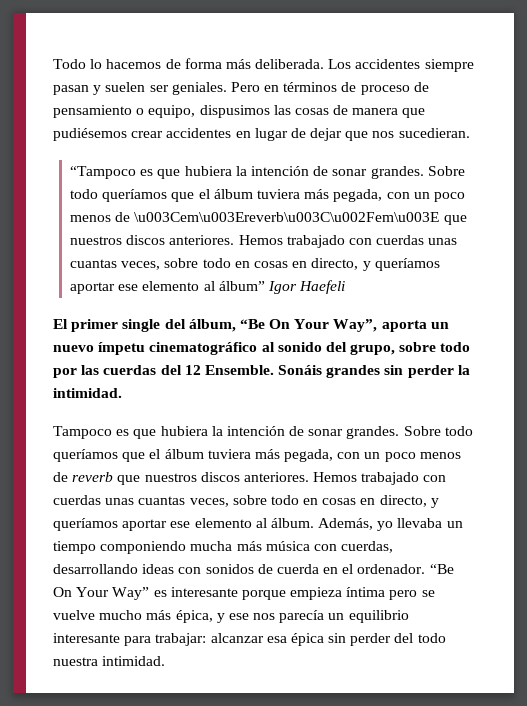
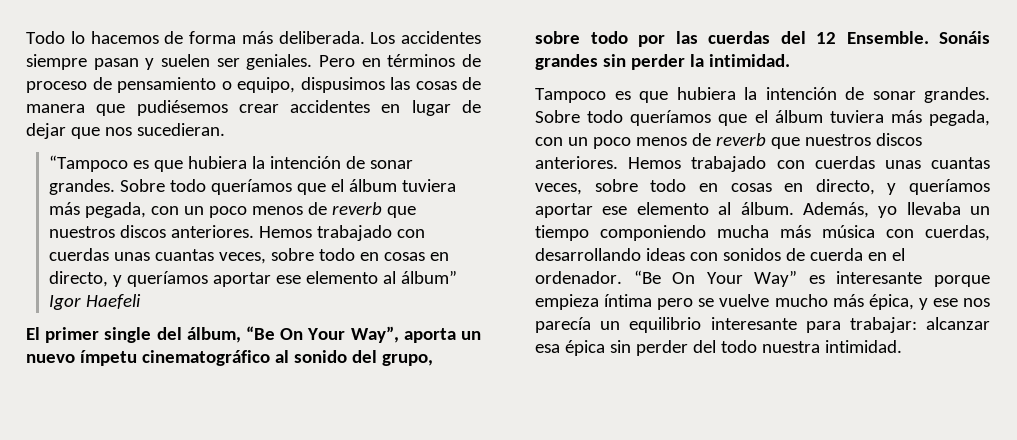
- “Tampoco es que hubiera la intención de sonar grandes. Sobre todo queríamos que el álbum tuviera más pegada, con un poco menos de \u003Cem\u003Ereverb\u003C\u002Fem\u003E que nuestros discos anteriores.
+ “Tampoco es que hubiera la intención de sonar grandes. Sobre todo queríamos que el álbum tuviera más pegada, con un poco menos de reverb que nuestros discos anteriores.

